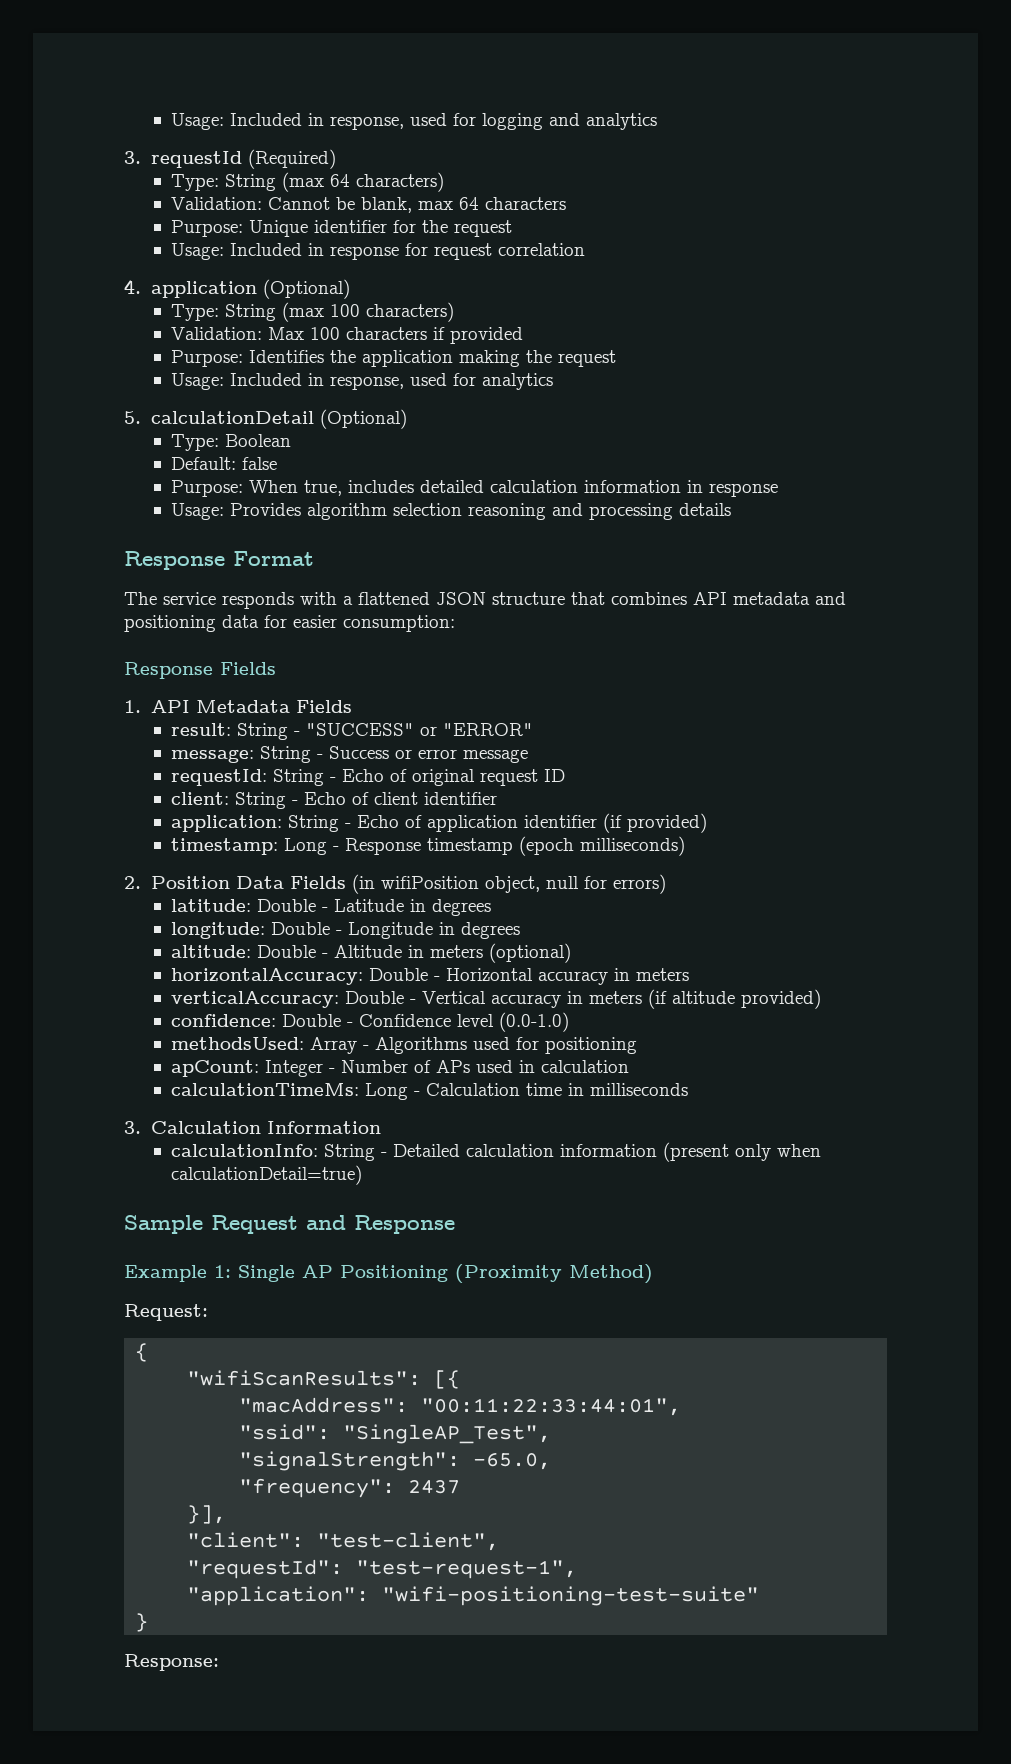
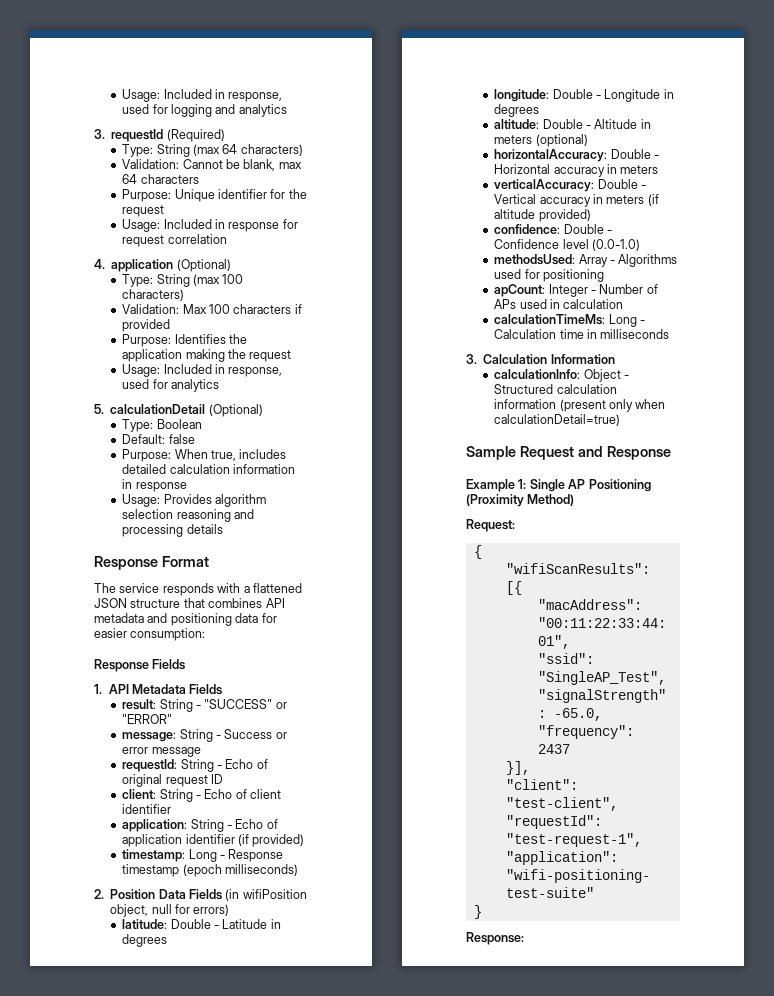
- calculationInfo: String - Detailed calculation information (present only when calculationDetail=true)
+ calculationInfo: Object - Structured calculation information (present only when calculationDetail=true)

